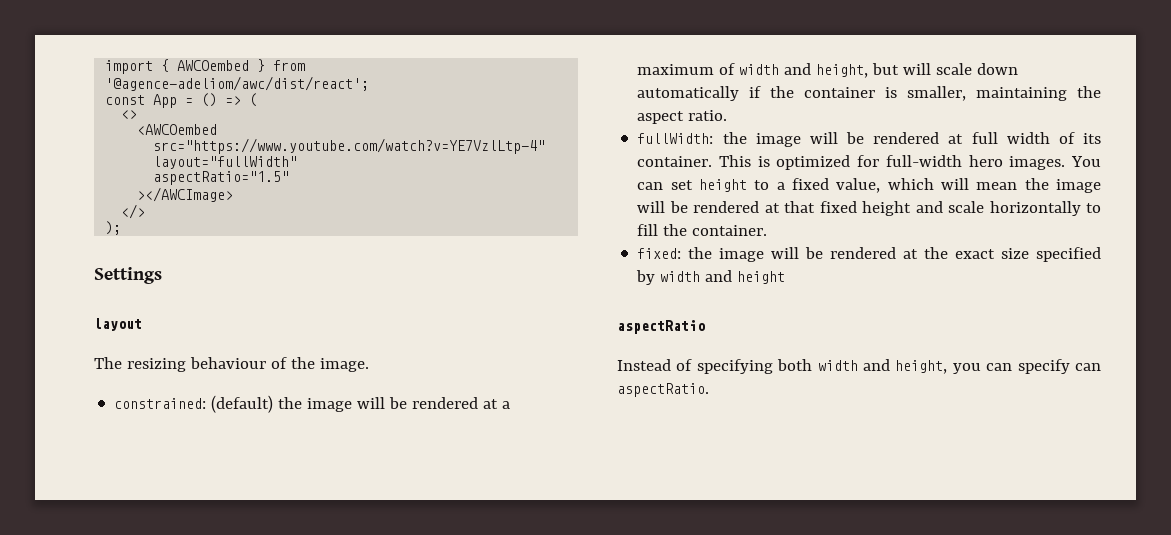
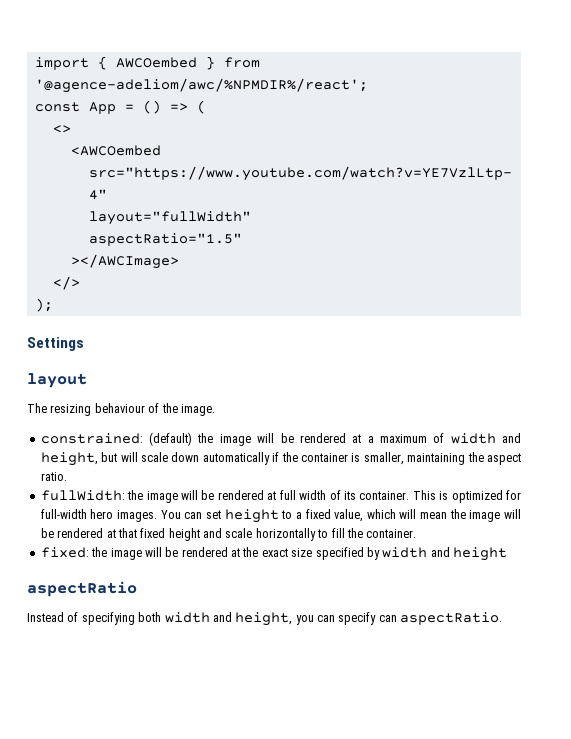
- import { AWCOembed } from '@agence-adeliom/awc/dist/react';
+ import { AWCOembed } from '@agence-adeliom/awc/%NPMDIR%/react';

